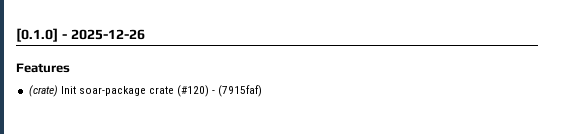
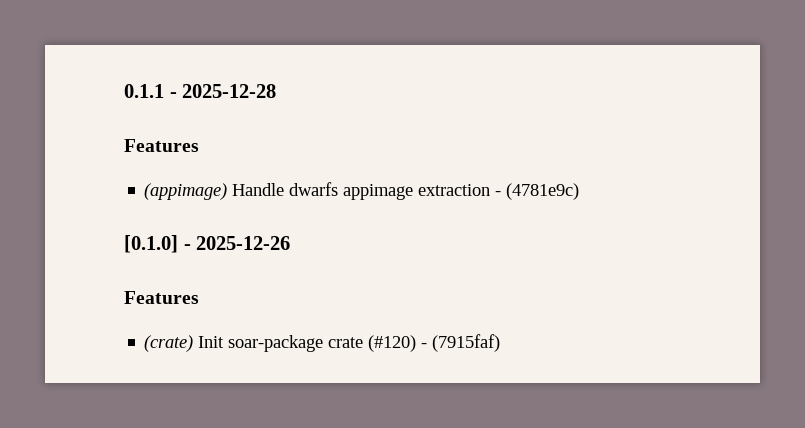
+ 0.1.1 - 2025-12-28
+ Features
+ (appimage) Handle dwarfs appimage extraction - (4781e9c)

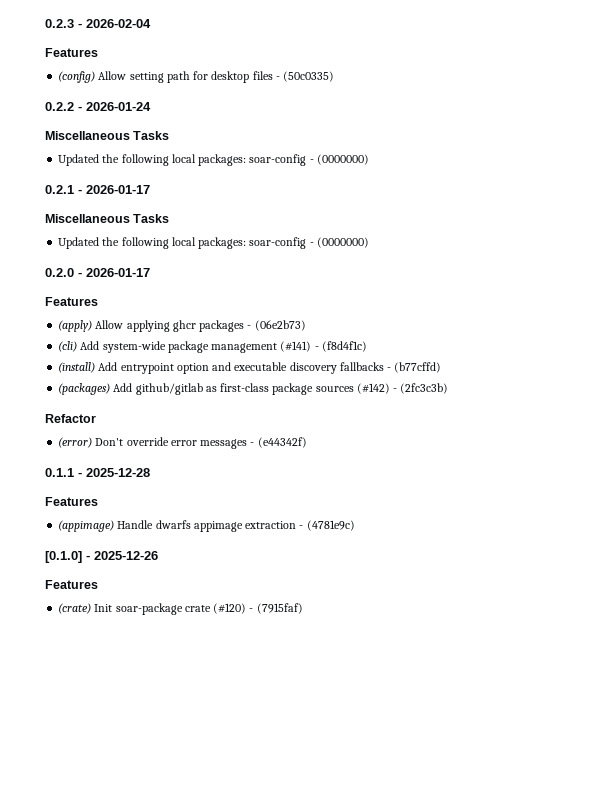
+ 0.2.3 - 2026-02-04
+ Features
+ (config) Allow setting path for desktop files - (50c0335)
+ 0.2.2 - 2026-01-24
+ Miscellaneous Tasks
+ Updated the following local packages: soar-config - (0000000)
+ 0.2.1 - 2026-01-17
+ Miscellaneous Tasks
+ Updated the following local packages: soar-config - (0000000)
+ 0.2.0 - 2026-01-17
+ Features
+ (apply) Allow applying ghcr packages - (06e2b73)
+ (cli) Add system-wide package management (#141) - (f8d4f1c)
+ (install) Add entrypoint option and executable discovery fallbacks - (b77cffd)
+ (packages) Add github/gitlab as first-class package sources (#142) - (2fc3c3b)
+ Refactor
+ (error) Don't override error messages - (e44342f)

